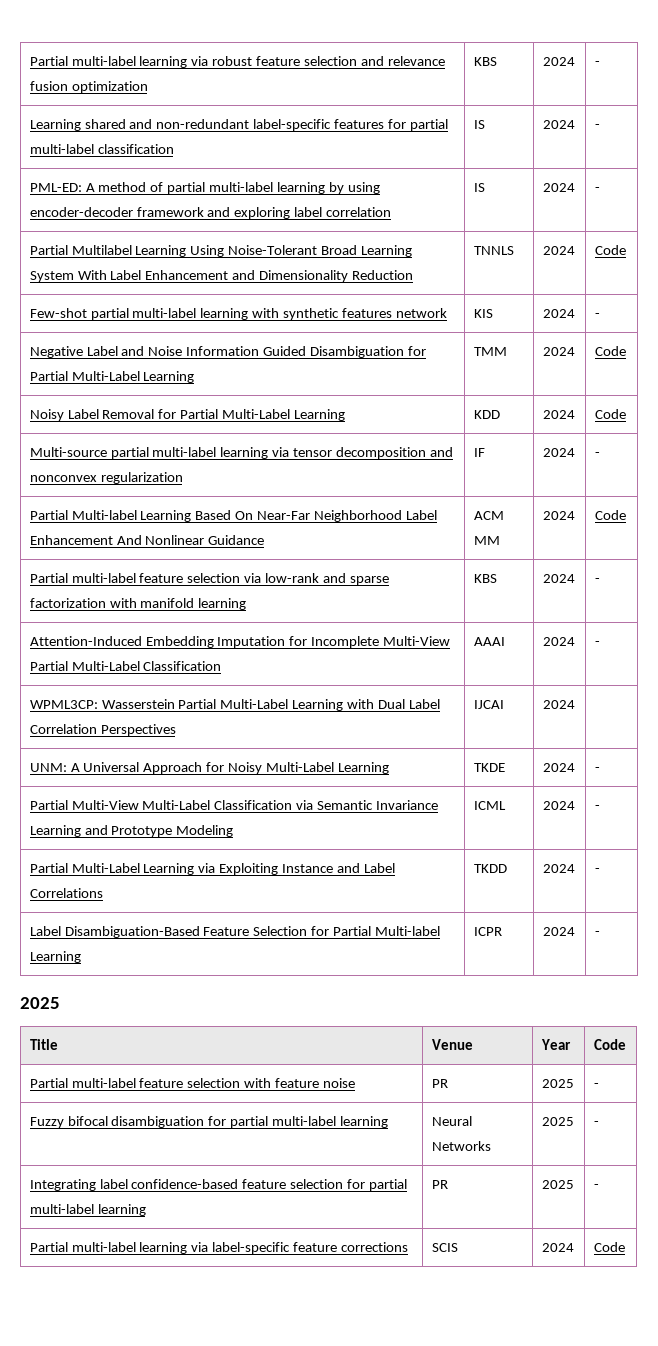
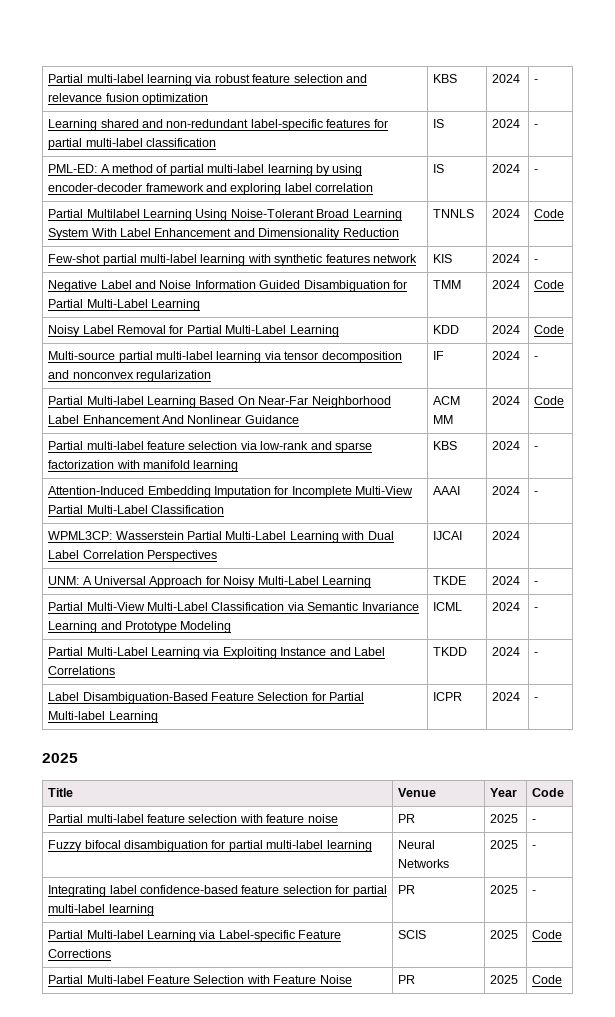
- Partial multi-label learning via label-specific feature corrections | SCIS | 2024 | Code
+ Partial Multi-label Learning via Label-specific Feature Corrections | SCIS | 2025 | Code
+ Partial Multi-label Feature Selection with Feature Noise | PR | 2025 | Code

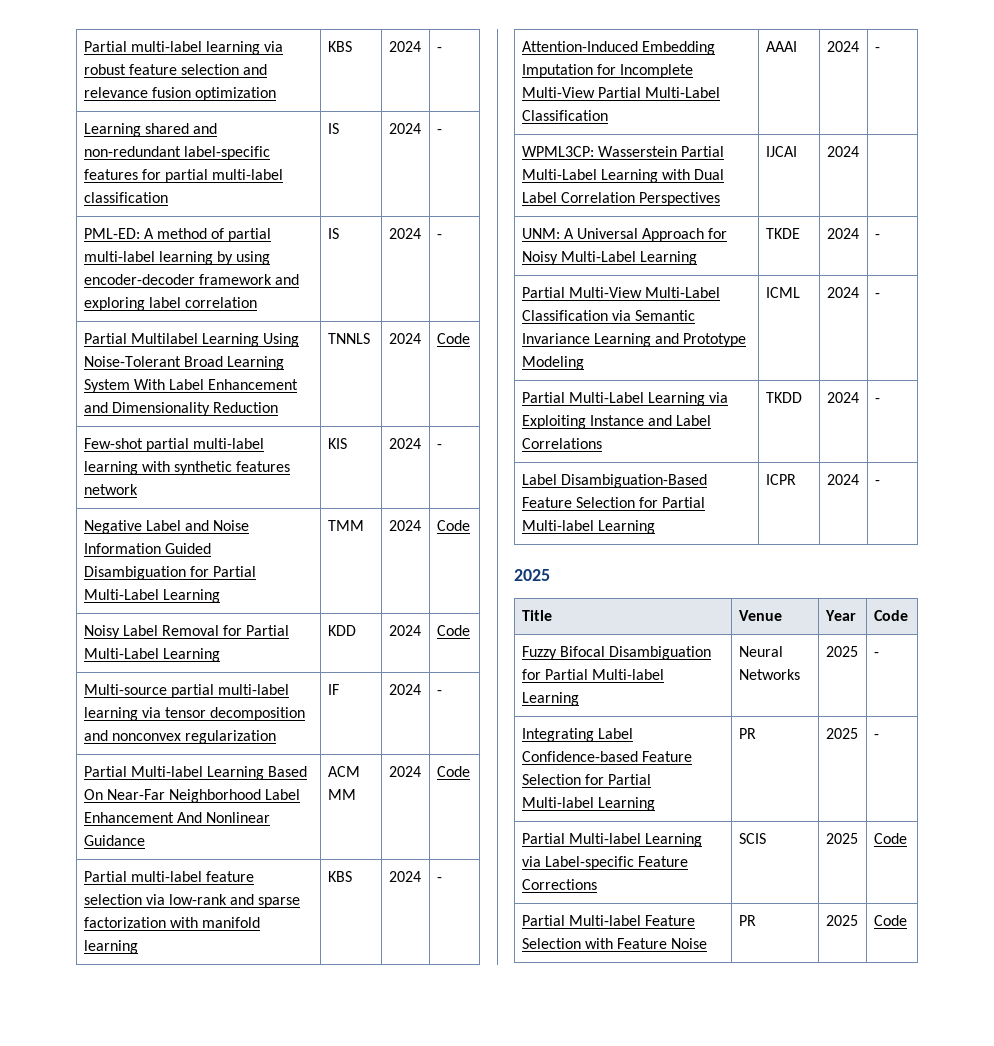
- Partial multi-label feature selection with feature noise | PR | 2025 | -
- Fuzzy bifocal disambiguation for partial multi-label learning | Neural Networks | 2025 | -
+ Fuzzy Bifocal Disambiguation for Partial Multi-label Learning | Neural Networks | 2025 | -
- Integrating label confidence-based feature selection for partial multi-label learning | PR | 2025 | -
+ Integrating Label Confidence-based Feature Selection for Partial Multi-label Learning | PR | 2025 | -

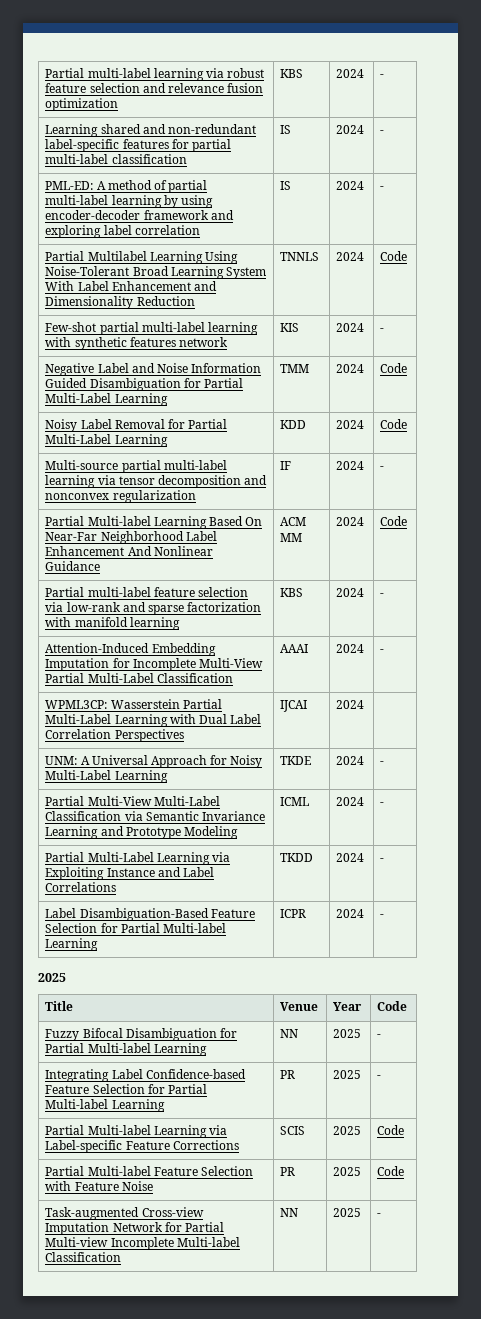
- Fuzzy Bifocal Disambiguation for Partial Multi-label Learning | Neural Networks | 2025 | -
+ Fuzzy Bifocal Disambiguation for Partial Multi-label Learning | NN | 2025 | -
+ Task-augmented Cross-view Imputation Network for Partial Multi-view Incomplete Multi-label Classification | NN | 2025 | -

